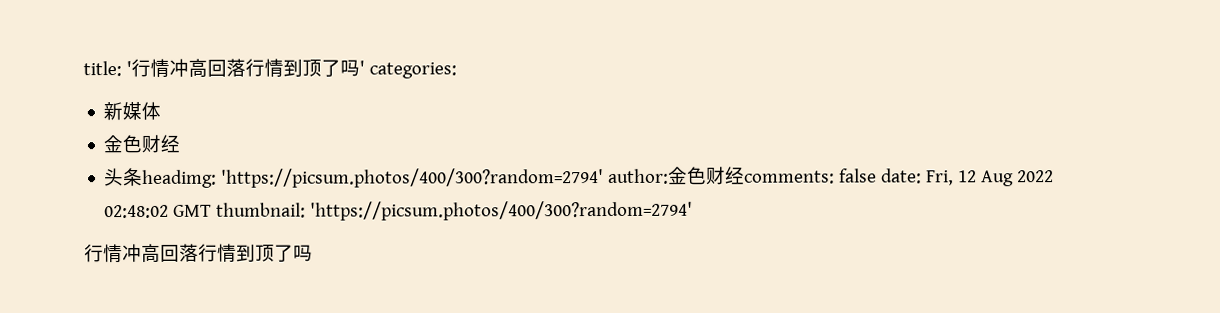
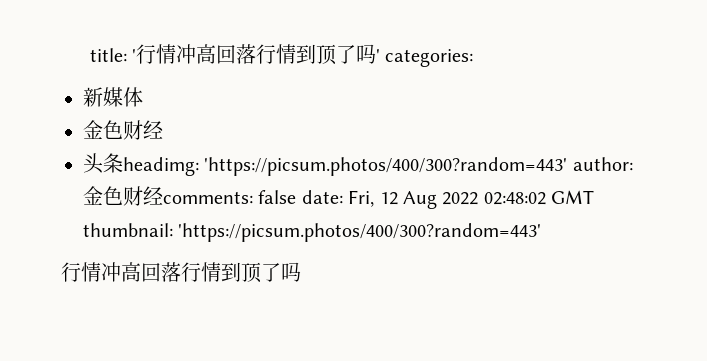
- 头条headimg: 'https://picsum.photos/400/300?random=2794' author:金色财经comments: false date: Fri, 12 Aug 2022 02:48:02 GMT thumbnail: 'https://picsum.photos/400/300?random=2794'
+ 头条headimg: 'https://picsum.photos/400/300?random=443' author:金色财经comments: false date: Fri, 12 Aug 2022 02:48:02 GMT thumbnail: 'https://picsum.photos/400/300?random=443'

